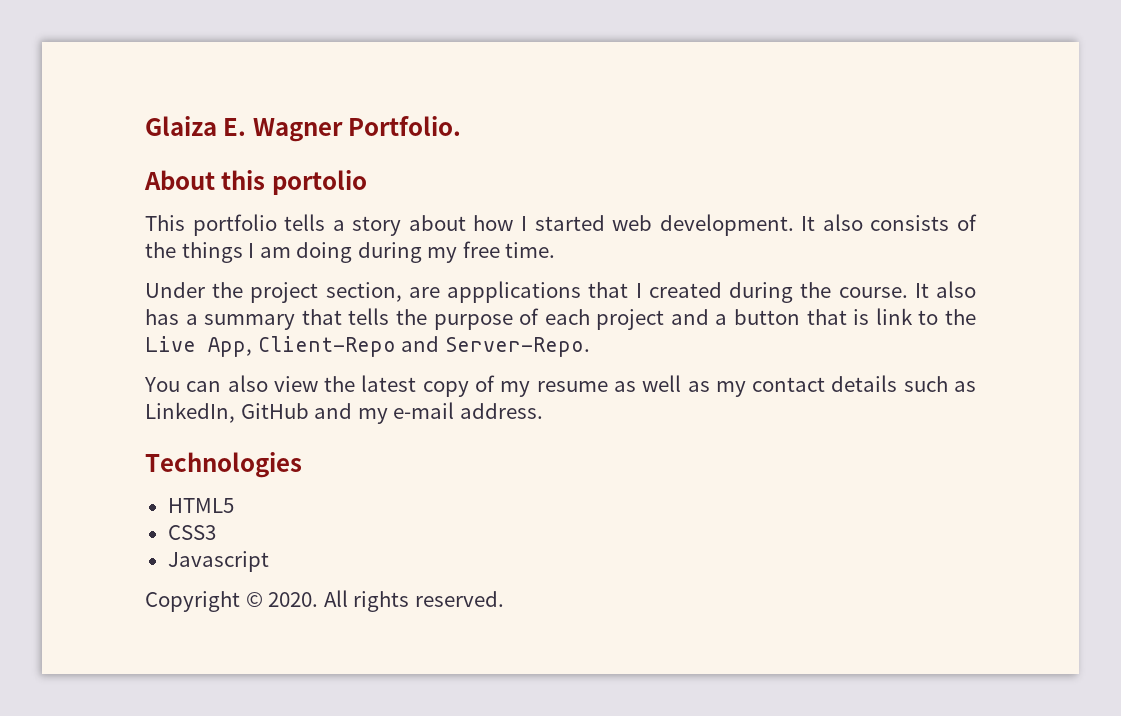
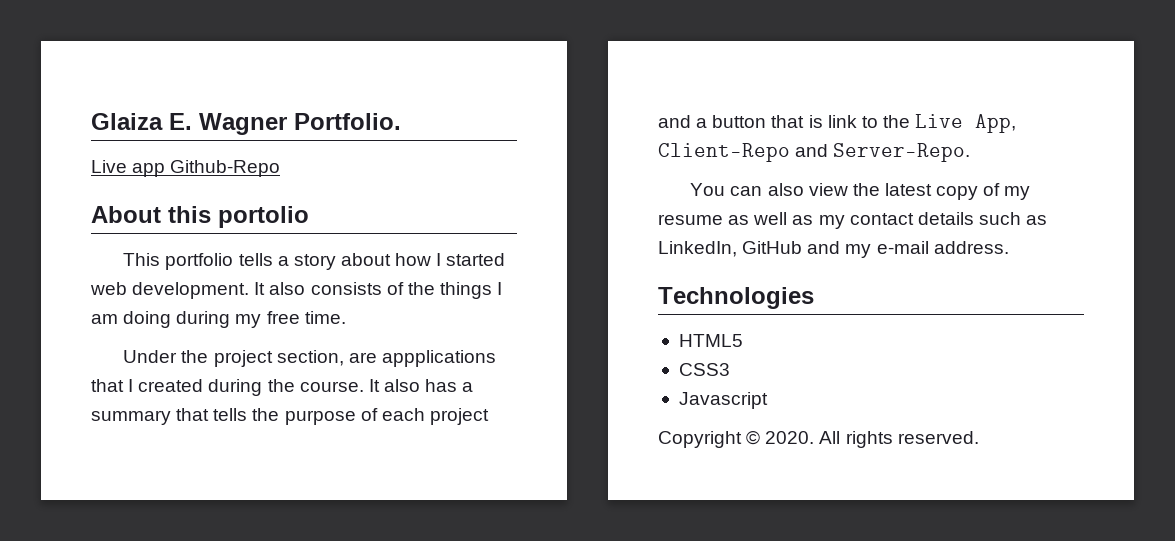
+ Live app Github-Repo

